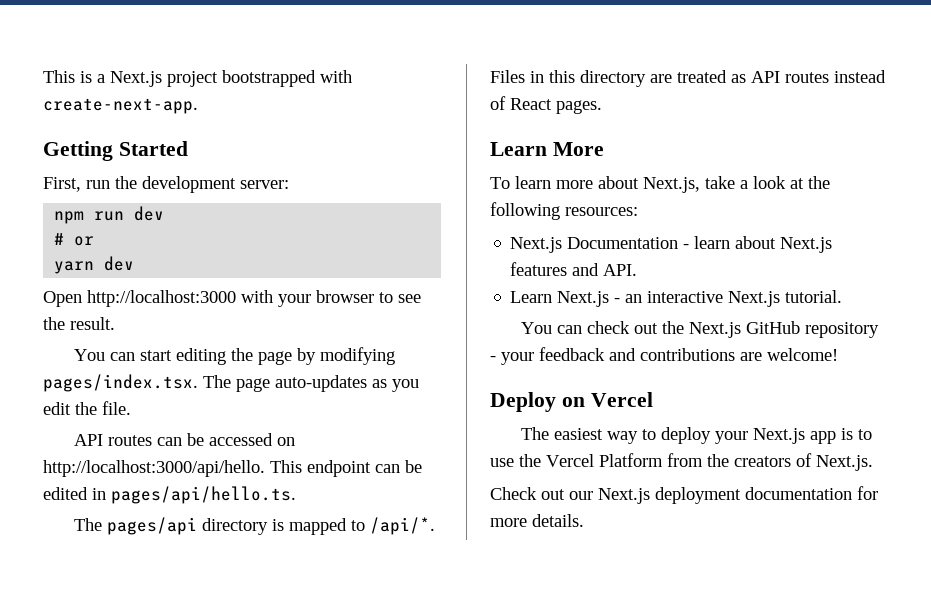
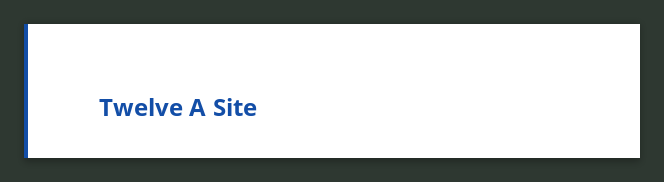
- This is a Next.js project bootstrapped with create-next-app.
- Getting Started
- First, run the development server:
- npm run dev
- # or
- yarn dev
- Open http://localhost:3000 with your browser to see the result.
- You can start editing the page by modifying pages/index.tsx. The page auto-updates as you edit the file.
- API routes can be accessed on http://localhost:3000/api/hello. This endpoint can be edited in pages/api/hello.ts.
- The pages/api directory is mapped to /api/*. Files in this directory are treated as API routes instead of React pages.
- Learn More
- To learn more about Next.js, take a look at the following resources:
- Next.js Documentation - learn about Next.js features and API.
- Learn Next.js - an interactive Next.js tutorial.
- You can check out the Next.js GitHub repository - your feedback and contributions are welcome!
- Deploy on Vercel
- The easiest way to deploy your Next.js app is to use the Vercel Platform from the creators of Next.js.
- Check out our Next.js deployment documentation for more details.
+ Twelve A Site

